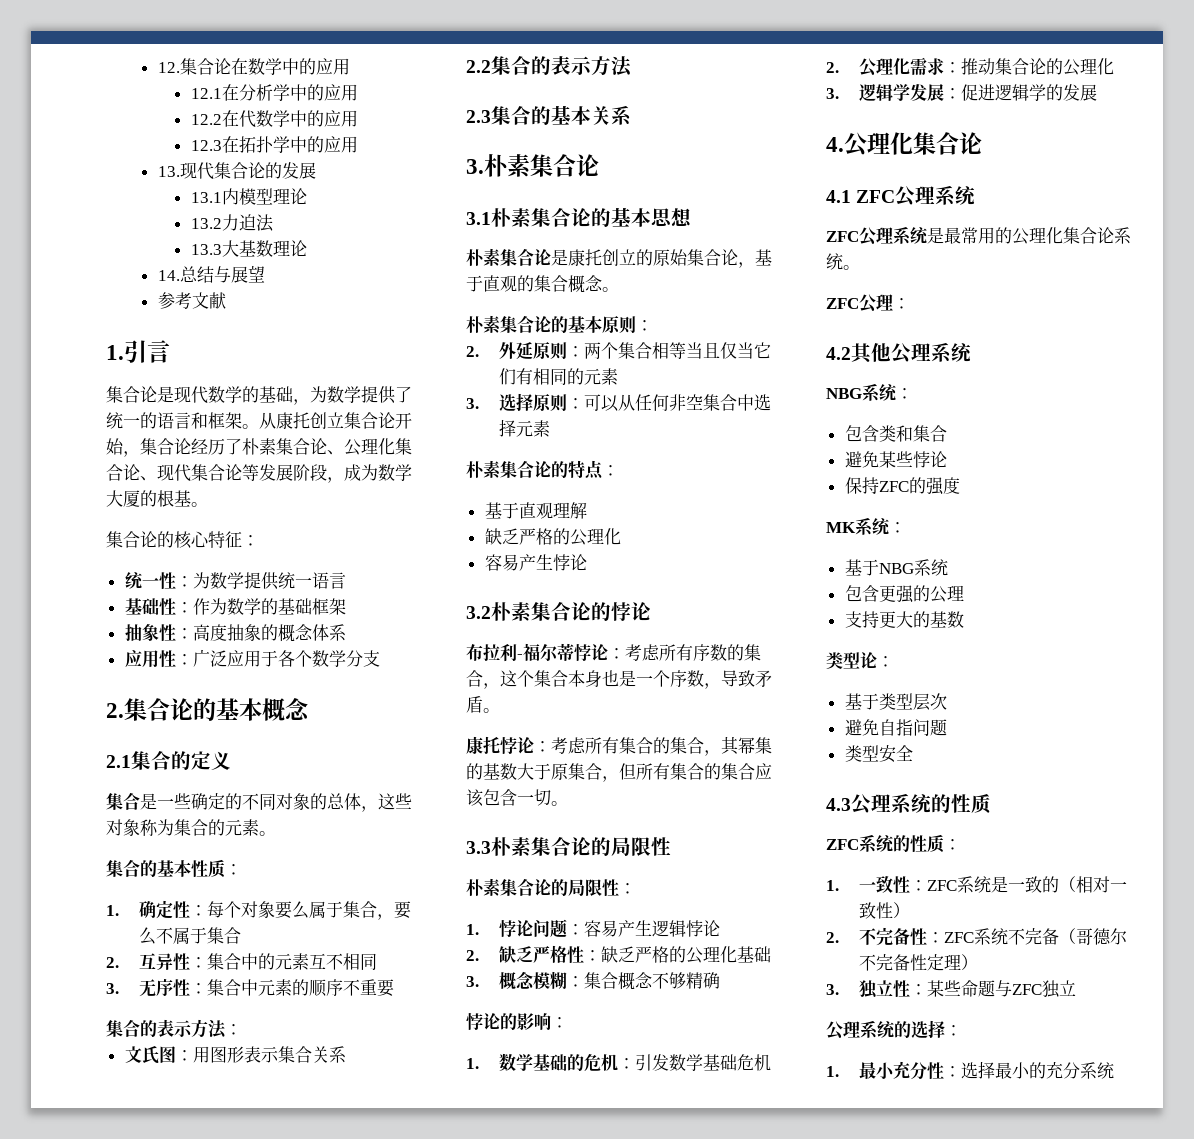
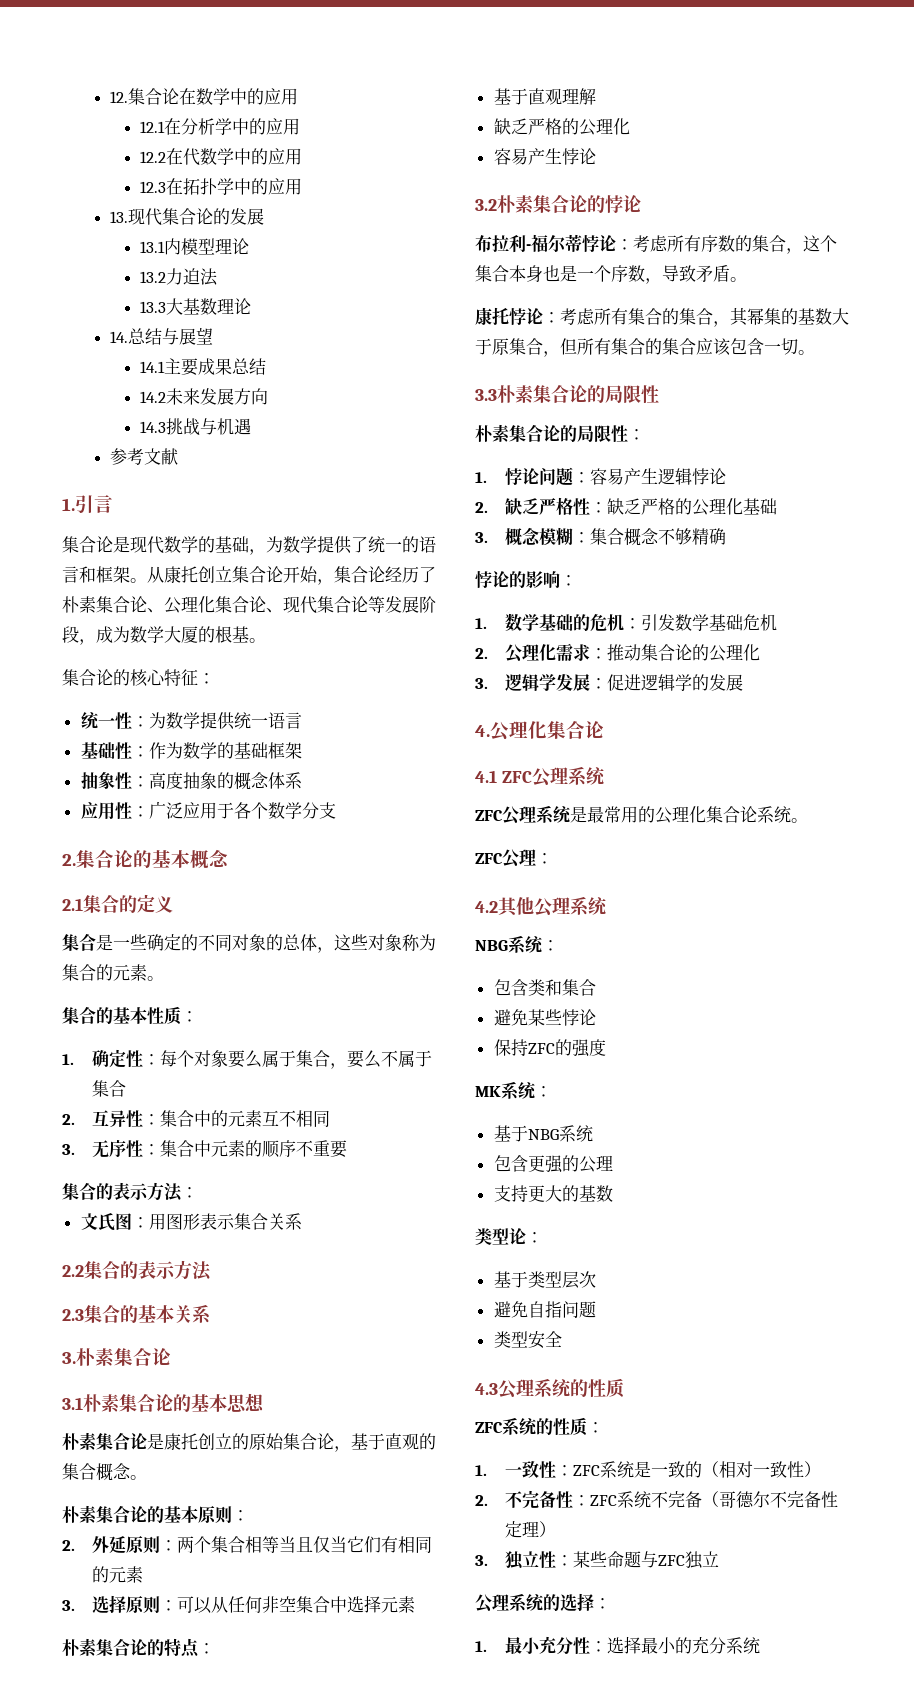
+ 14.1主要成果总结
+ 14.2未来发展方向
+ 14.3挑战与机遇

